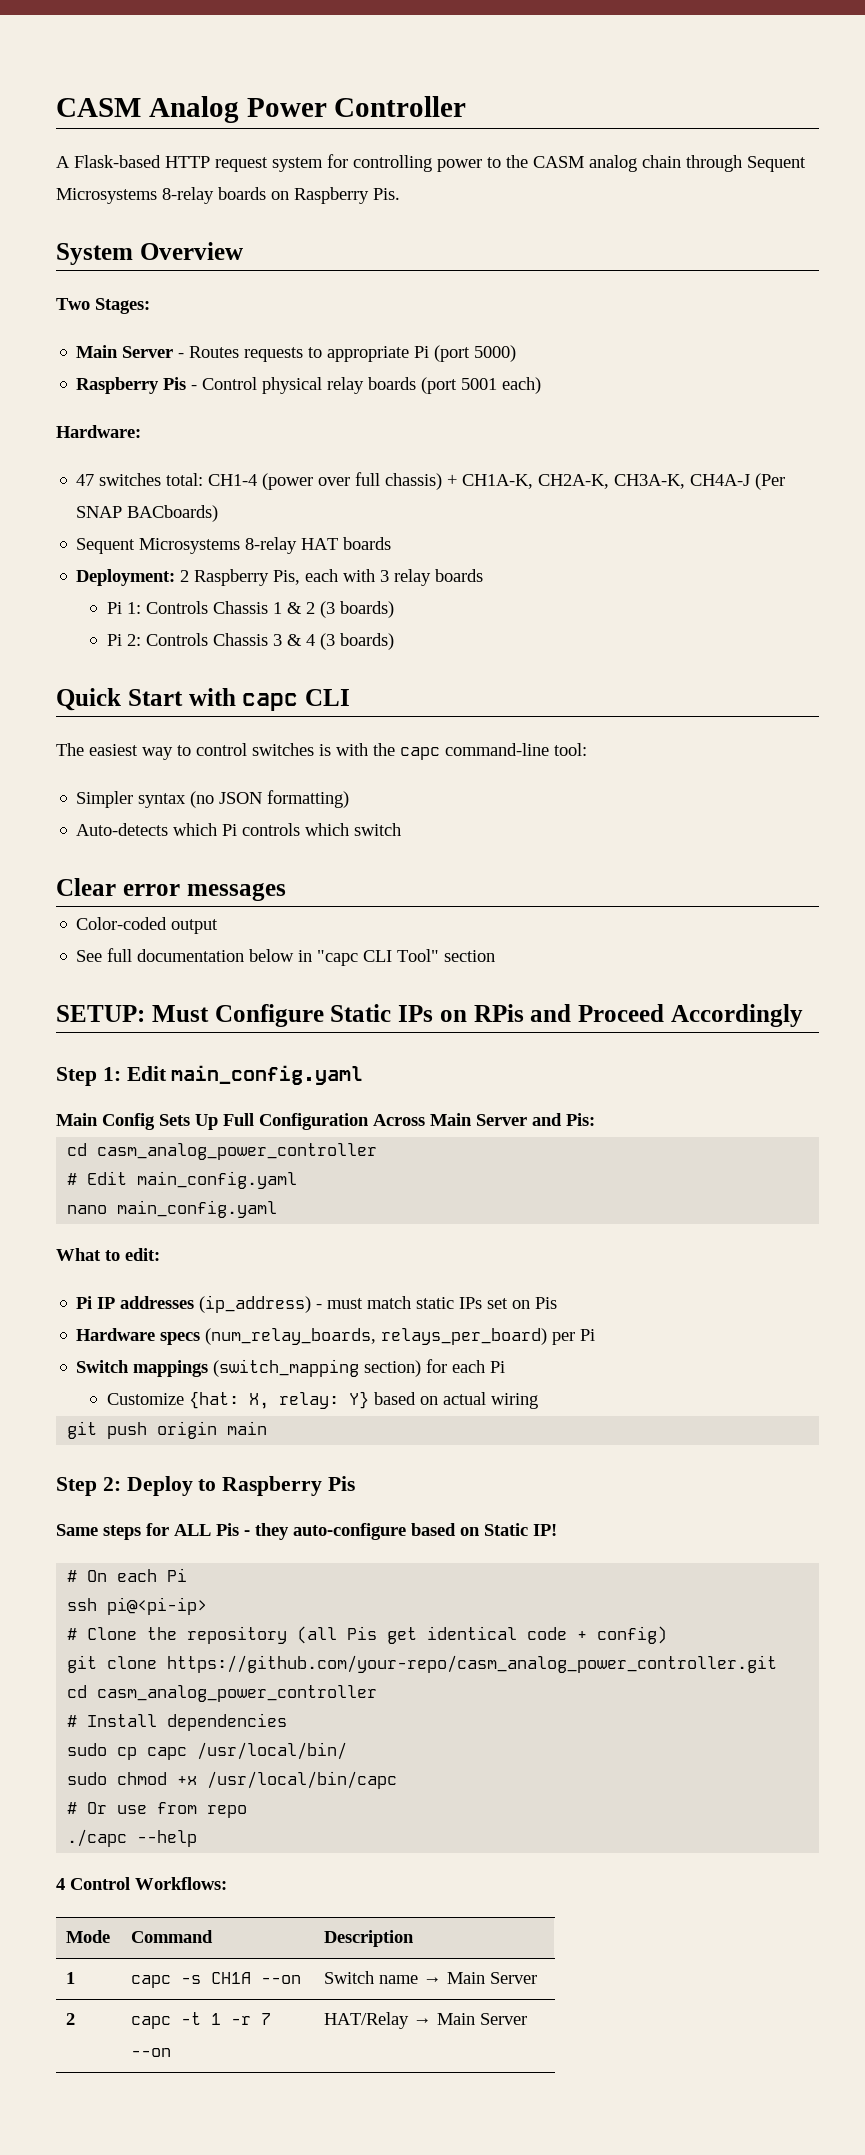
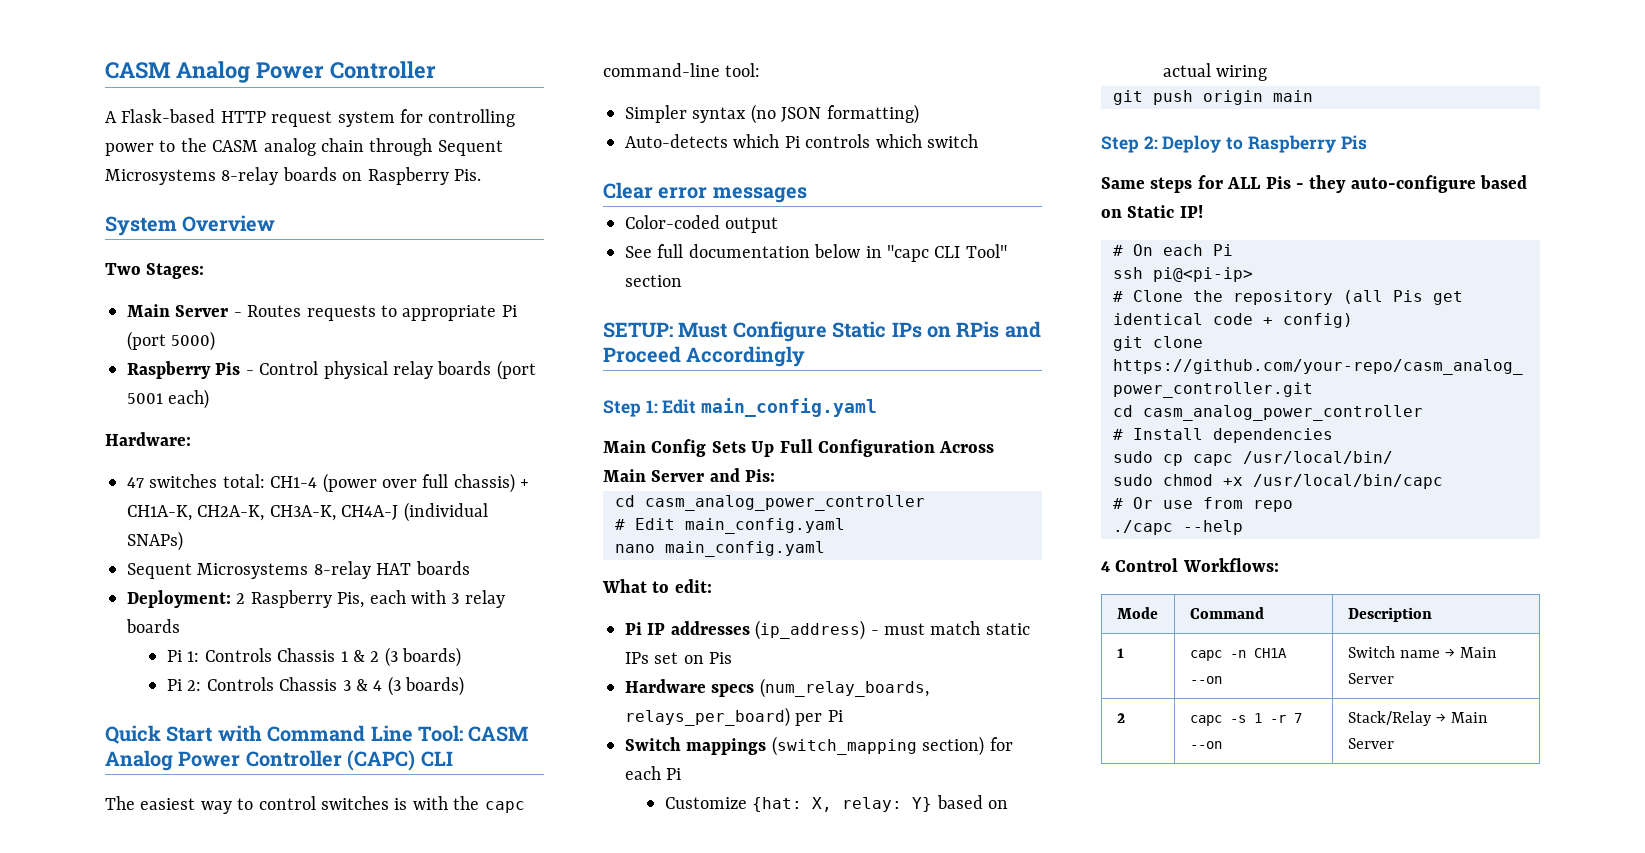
- 47 switches total: CH1-4 (power over full chassis) + CH1A-K, CH2A-K, CH3A-K, CH4A-J (Per SNAP BACboards)
+ 47 switches total: CH1-4 (power over full chassis) + CH1A-K, CH2A-K, CH3A-K, CH4A-J (individual SNAPs)
- Quick Start with capc CLI
+ Quick Start with Command Line Tool: CASM Analog Power Controller (CAPC) CLI
- 1 | capc -s CH1A --on | Switch name → Main Server
+ 1 | capc -n CH1A --on | Switch name → Main Server
- 2 | capc -t 1 -r 7 --on | HAT/Relay → Main Server
+ 2 | capc -s 1 -r 7 --on | Stack/Relay → Main Server

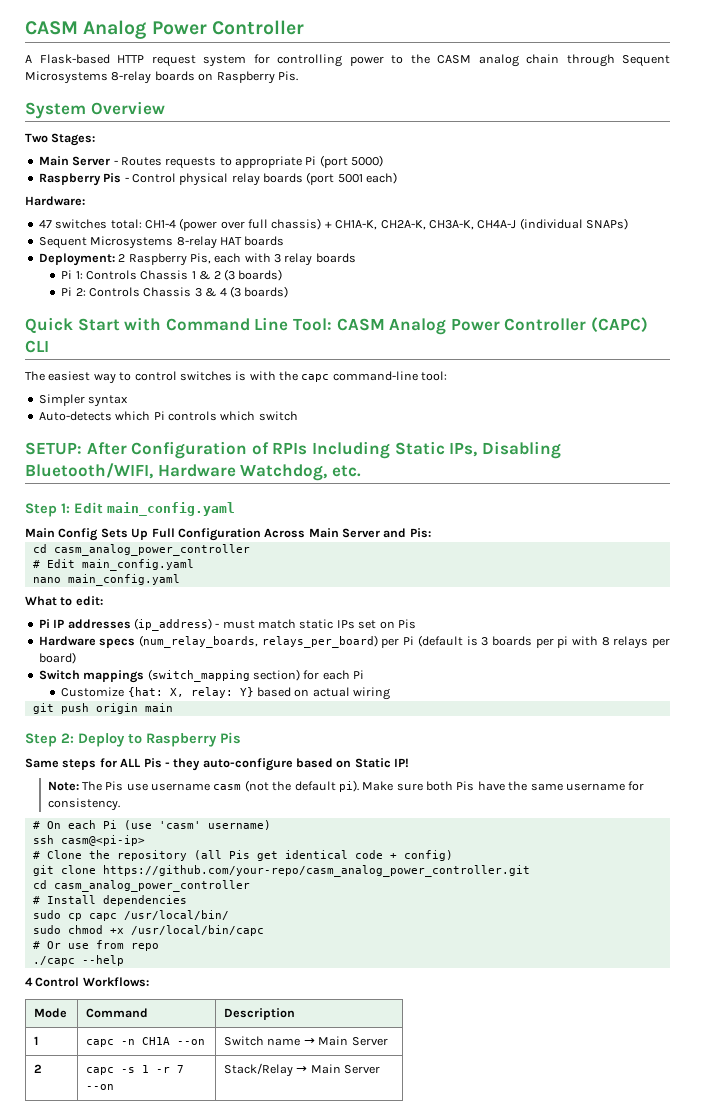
- Simpler syntax (no JSON formatting)
+ Simpler syntax
- Clear error messages
- Color-coded output
- See full documentation below in "capc CLI Tool" section
- SETUP: Must Configure Static IPs on RPis and Proceed Accordingly
+ SETUP: After Configuration of RPIs Including Static IPs, Disabling Bluetooth/WIFI, Hardware Watchdog, etc.
- Hardware specs (num_relay_boards, relays_per_board) per Pi
+ Hardware specs (num_relay_boards, relays_per_board) per Pi (default is 3 boards per pi with 8 relays per board)
+ Note: The Pis use username casm (not the default pi). Make sure both Pis have the same username for consistency.
- # On each Pi
+ # On each Pi (use 'casm' username)
- ssh pi@<pi-ip>
+ ssh casm@<pi-ip>

